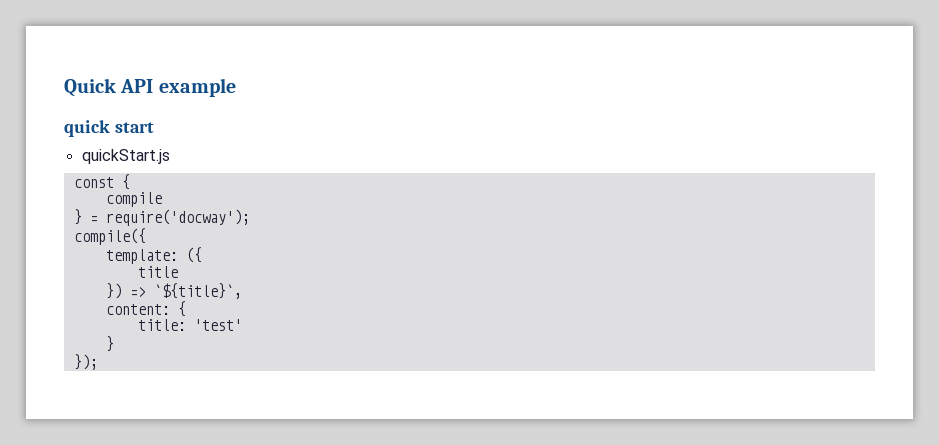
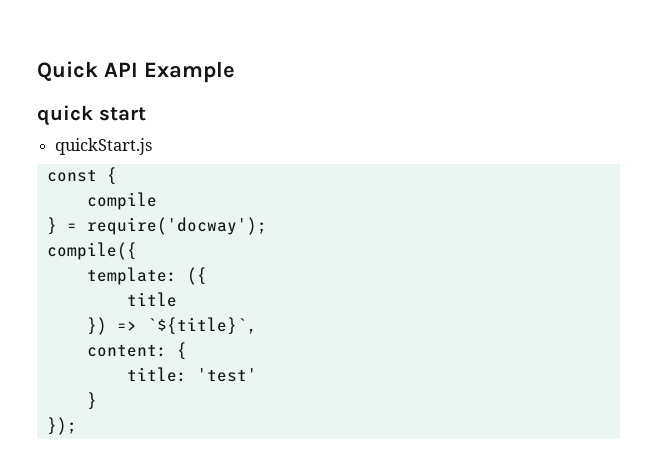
- Quick API example
+ Quick API Example

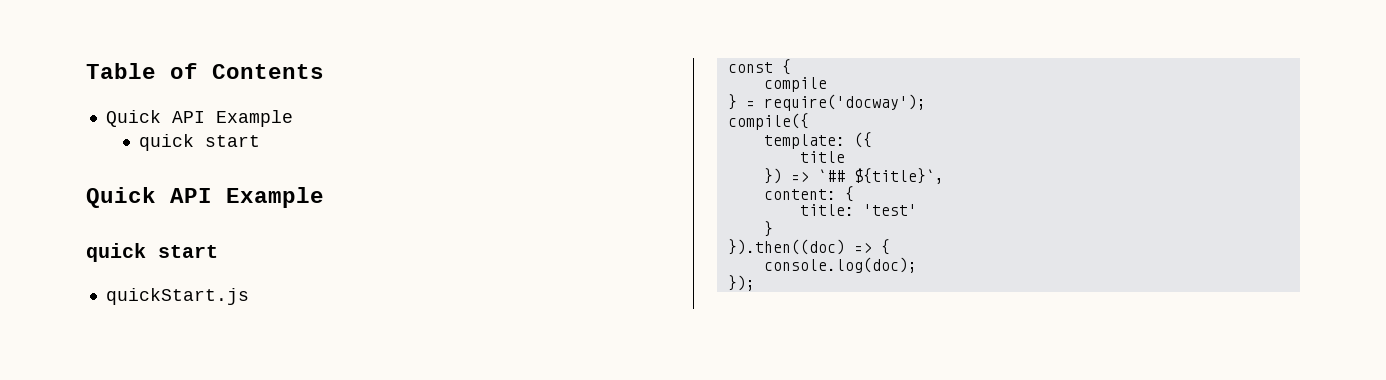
+ Table of Contents
+ Quick API Example
+ quick start
- }) => `${title}`,
+ }) => `## ${title}`,
+ }).then((doc) => {
+ console.log(doc);

